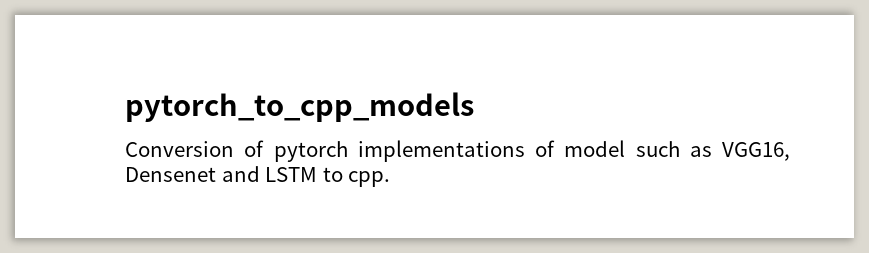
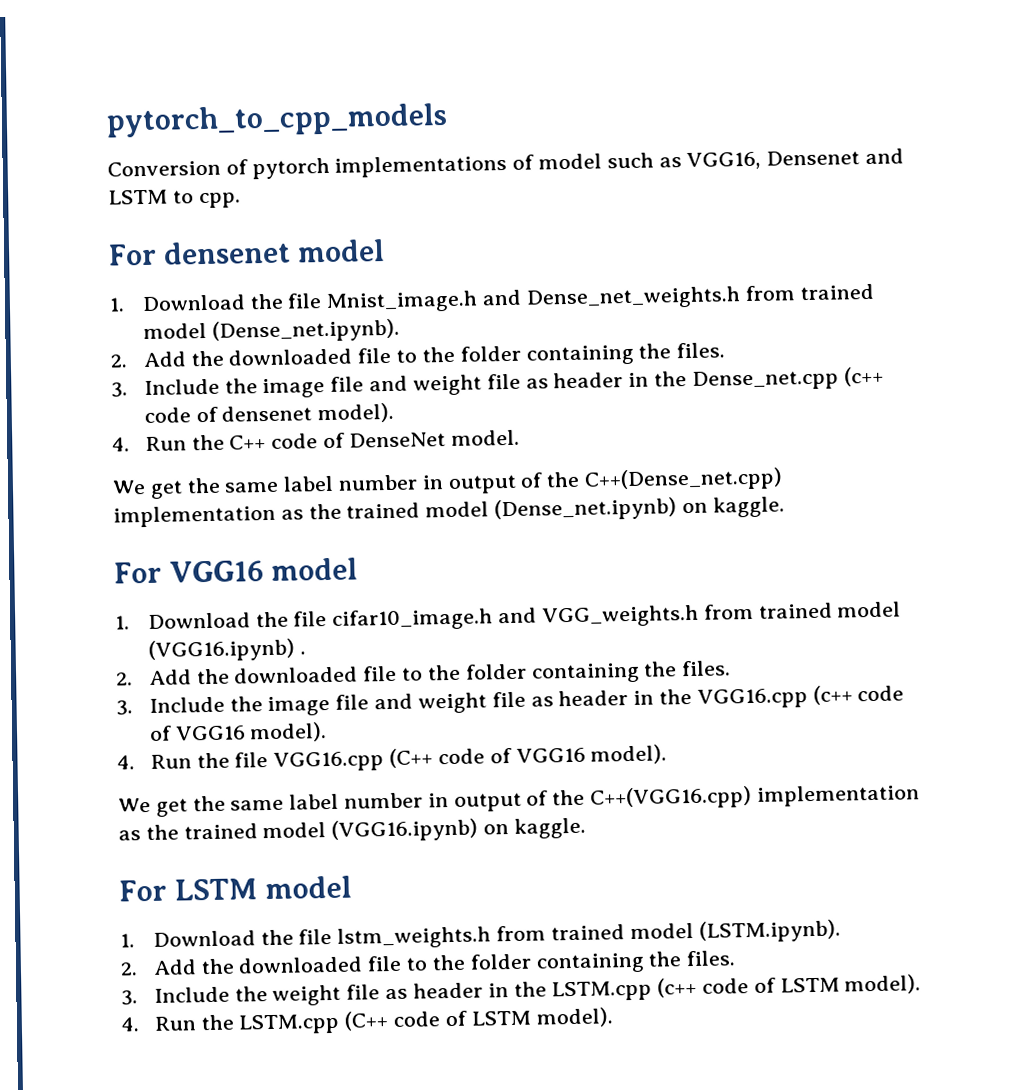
+ For densenet model
+ 1. Download the file Mnist_image.h and Dense_net_weights.h from trained model (Dense_net.ipynb).
+ 2. Add the downloaded file to the folder containing the files.
+ 3. Include the image file and weight file as header in the Dense_net.cpp (c++ code of densenet model).
+ 4. Run the C++ code of DenseNet model.
+ We get the same label number in output of the C++(Dense_net.cpp) implementation as the trained model (Dense_net.ipynb) on kaggle.
+ For VGG16 model
+ 1. Download the file cifar10_image.h and VGG_weights.h from trained model (VGG16.ipynb) .
+ 2. Add the downloaded file to the folder containing the files.
+ 3. Include the image file and weight file as header in the VGG16.cpp (c++ code of VGG16 model).
+ 4. Run the file VGG16.cpp (C++ code of VGG16 model).
+ We get the same label number in output of the C++(VGG16.cpp) implementation as the trained model (VGG16.ipynb) on kaggle.
+ For LSTM model
+ 1. Download the file lstm_weights.h from trained model (LSTM.ipynb).
+ 2. Add the downloaded file to the folder containing the files.
+ 3. Include the weight file as header in the LSTM.cpp (c++ code of LSTM model).
+ 4. Run the LSTM.cpp (C++ code of LSTM model).

